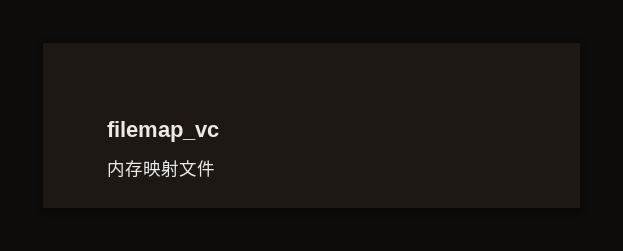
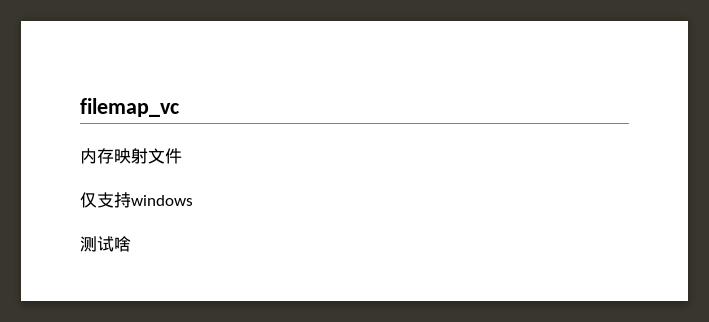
+ 仅支持windows
+ 测试啥

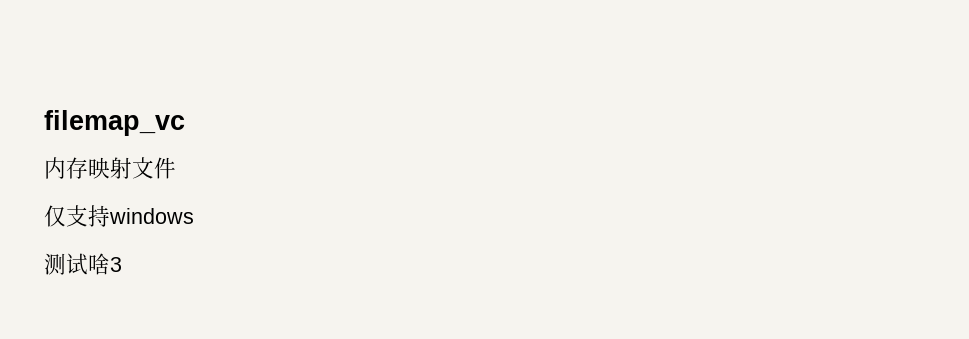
- 测试啥
+ 测试啥3

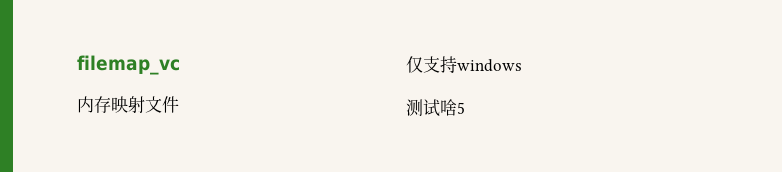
- 测试啥3
+ 测试啥5

